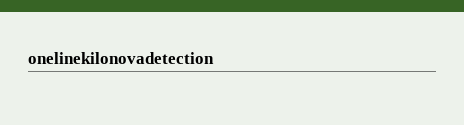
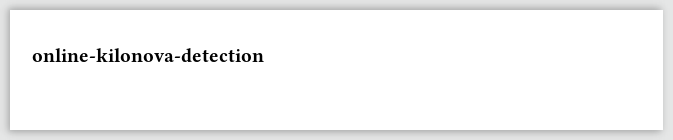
- onelinekilonovadetection
+ online-kilonova-detection

